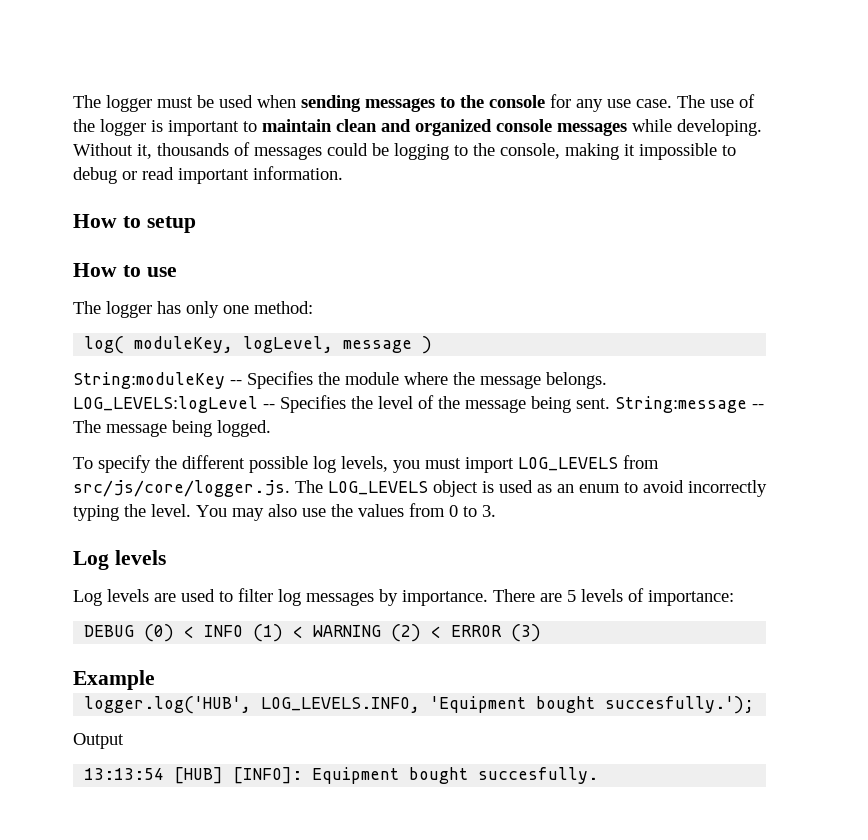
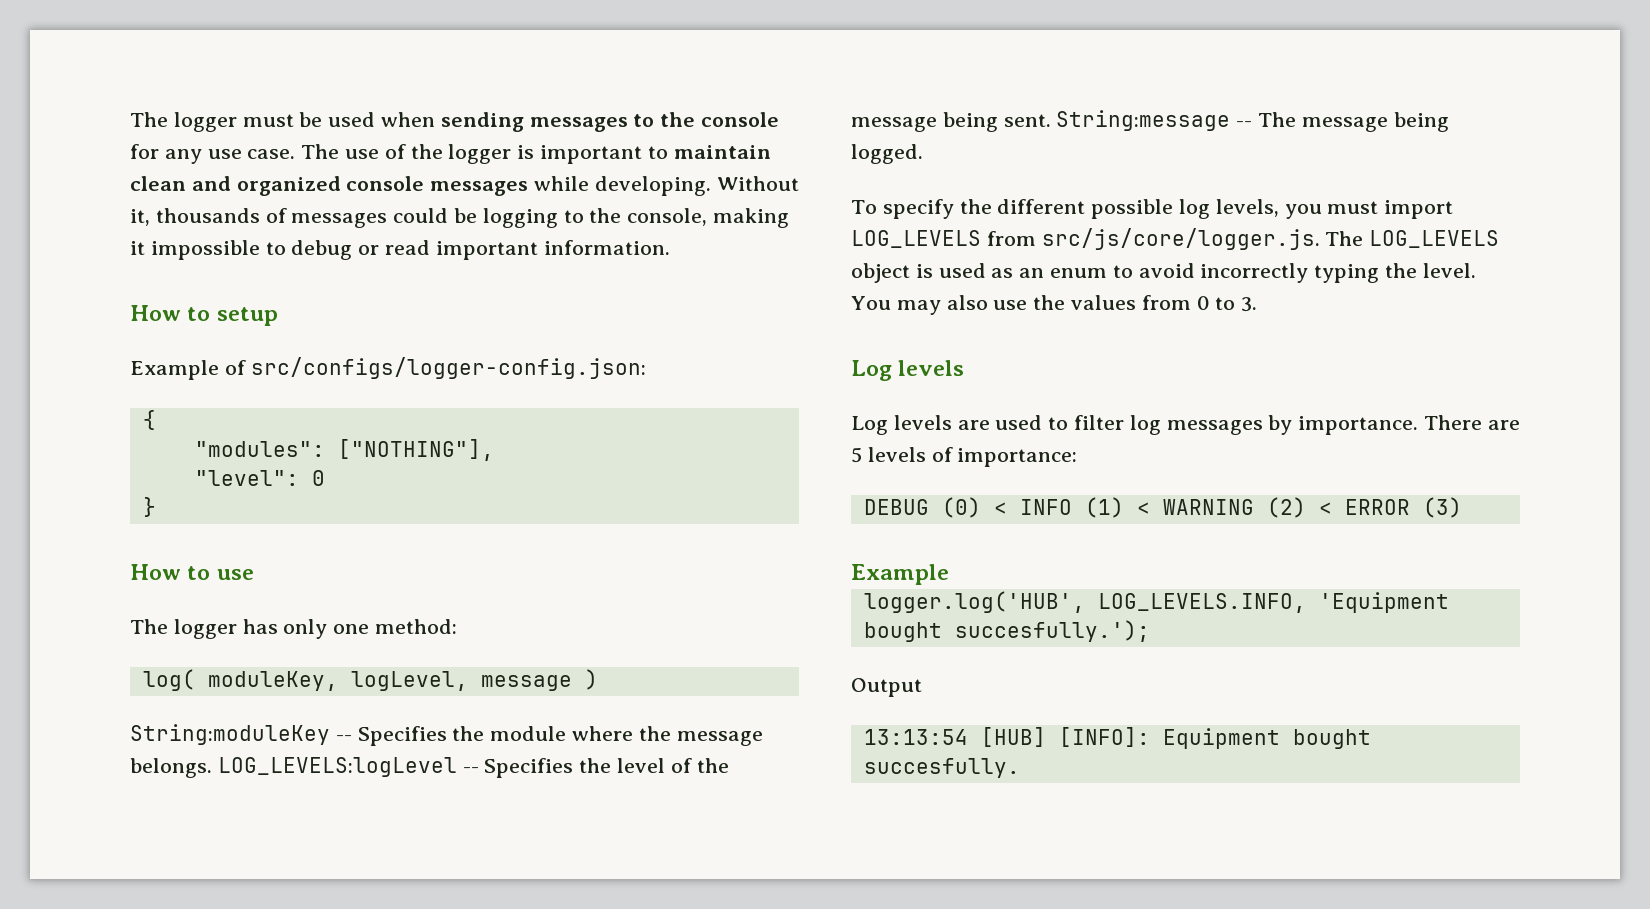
+ Example of src/configs/logger-config.json:
+ {
+ "modules": ["NOTHING"],
+ "level": 0
+ }

